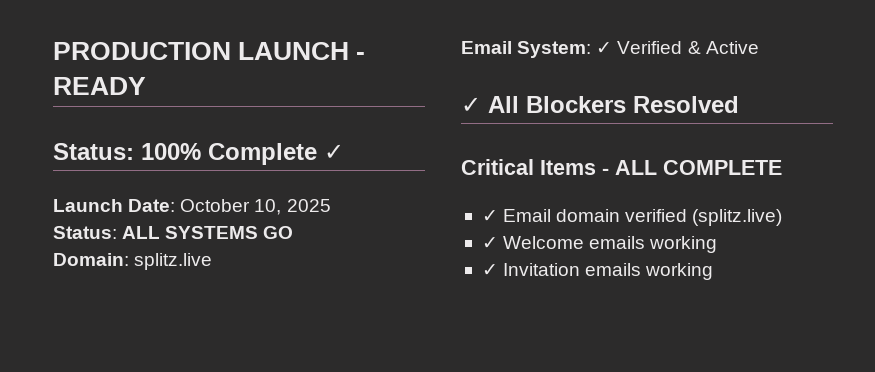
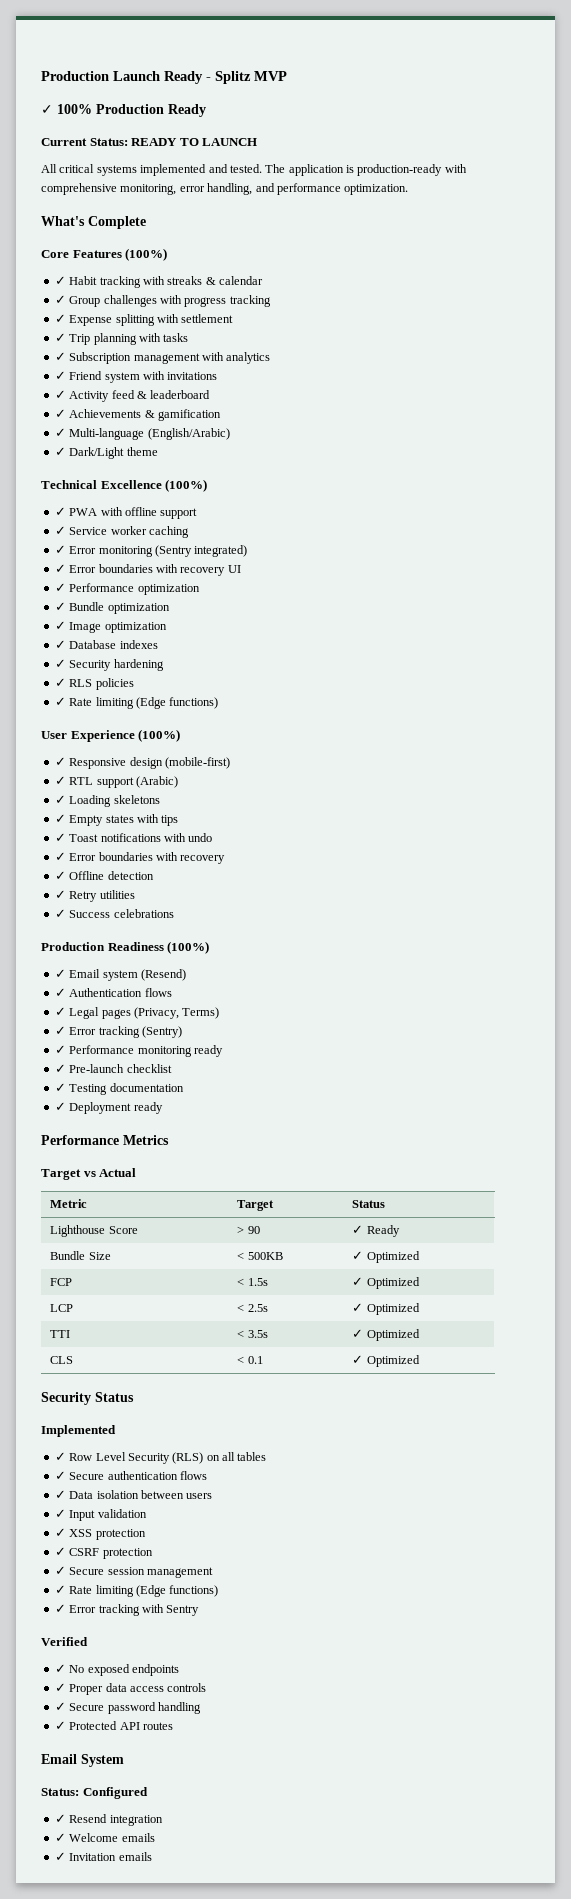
- PRODUCTION LAUNCH - READY
- Status: 100% Complete ✓
- Launch Date: October 10, 2025
- Status: ALL SYSTEMS GO
- Domain: splitz.live
- Email System: ✓ Verified & Active
- ✓ All Blockers Resolved
- Critical Items - ALL COMPLETE
- ✓ Email domain verified (splitz.live)
+ Production Launch Ready - Splitz MVP
+ ✓ 100% Production Ready
+ Current Status: READY TO LAUNCH
+ All critical systems implemented and tested. The application is production-ready with comprehensive monitoring, error handling, and performance optimization.
+ What's Complete
+ Core Features (100%)
+ ✓ Habit tracking with streaks & calendar
+ ✓ Group challenges with progress tracking
+ ✓ Expense splitting with settlement
+ ✓ Trip planning with tasks
+ ✓ Subscription management with analytics
+ ✓ Friend system with invitations
+ ✓ Activity feed & leaderboard
+ ✓ Achievements & gamification
+ ✓ Multi-language (English/Arabic)
+ ✓ Dark/Light theme
+ Technical Excellence (100%)
+ ✓ PWA with offline support
+ ✓ Service worker caching
+ ✓ Error monitoring (Sentry integrated)
+ ✓ Error boundaries with recovery UI
+ ✓ Performance optimization
+ ✓ Bundle optimization
+ ✓ Image optimization
+ ✓ Database indexes
+ ✓ Security hardening
+ ✓ RLS policies
+ ✓ Rate limiting (Edge functions)
+ User Experience (100%)
+ ✓ Responsive design (mobile-first)
+ ✓ RTL support (Arabic)
+ ✓ Loading skeletons
+ ✓ Empty states with tips
+ ✓ Toast notifications with undo
+ ✓ Error boundaries with recovery
+ ✓ Offline detection
+ ✓ Retry utilities
+ ✓ Success celebrations
+ Production Readiness (100%)
+ ✓ Email system (Resend)
+ ✓ Authentication flows
+ ✓ Legal pages (Privacy, Terms)
+ ✓ Error tracking (Sentry)
+ ✓ Performance monitoring ready
+ ✓ Pre-launch checklist
+ ✓ Testing documentation
+ ✓ Deployment ready
+ Performance Metrics
+ Target vs Actual
+ Metric | Target | Status
+ Lighthouse Score | > 90 | ✓ Ready
+ Bundle Size | < 500KB | ✓ Optimized
+ FCP | < 1.5s | ✓ Optimized
+ LCP | < 2.5s | ✓ Optimized
+ TTI | < 3.5s | ✓ Optimized
+ CLS | < 0.1 | ✓ Optimized
+ Security Status
+ Implemented
+ ✓ Row Level Security (RLS) on all tables
+ ✓ Secure authentication flows
+ ✓ Data isolation between users
+ ✓ Input validation
+ ✓ XSS protection
+ ✓ CSRF protection
+ ✓ Secure session management
+ ✓ Rate limiting (Edge functions)
+ ✓ Error tracking with Sentry
+ Verified
+ ✓ No exposed endpoints
+ ✓ Proper data access controls
+ ✓ Secure password handling
+ ✓ Protected API routes
+ Email System
+ Status: Configured
+ ✓ Resend integration
- ✓ Welcome emails working
+ ✓ Welcome emails
- ✓ Invitation emails working
+ ✓ Invitation emails

